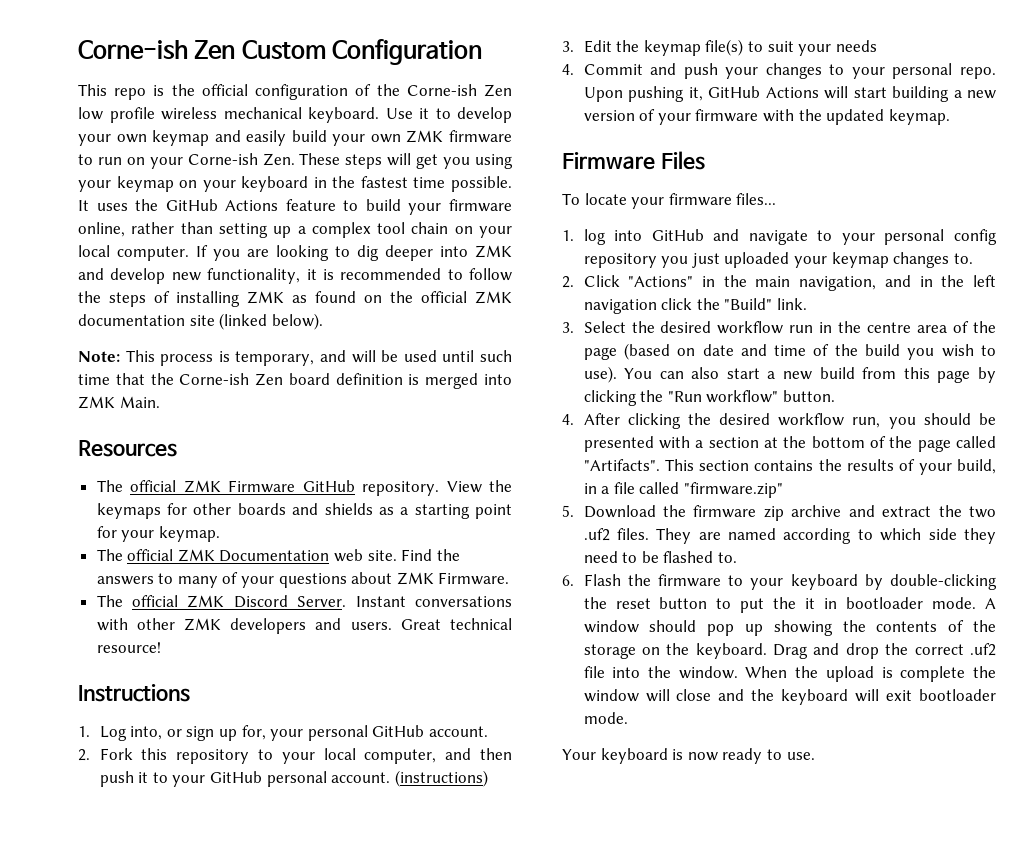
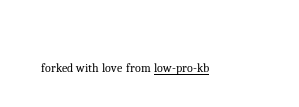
- Corne-ish Zen Custom Configuration
- This repo is the official configuration of the Corne-ish Zen low profile wireless mechanical keyboard. Use it to develop your own keymap and easily build your own ZMK firmware to run on your Corne-ish Zen. These steps will get you using your keymap on your keyboard in the fastest time possible. It uses the GitHub Actions feature to build your firmware online, rather than setting up a complex tool chain on your local computer. If you are looking to dig deeper into ZMK and develop new functionality, it is recommended to follow the steps of installing ZMK as found on the official ZMK documentation site (linked below).
- Note: This process is temporary, and will be used until such time that the Corne-ish Zen board definition is merged into ZMK Main.
- Resources
- The official ZMK Firmware GitHub repository. View the keymaps for other boards and shields as a starting point for your keymap.
- The official ZMK Documentation web site. Find the answers to many of your questions about ZMK Firmware.
- The official ZMK Discord Server. Instant conversations with other ZMK developers and users. Great technical resource!
- Instructions
- 1. Log into, or sign up for, your personal GitHub account.
- 2. Fork this repository to your local computer, and then push it to your GitHub personal account. (instructions)
- 3. Edit the keymap file(s) to suit your needs
- 4. Commit and push your changes to your personal repo. Upon pushing it, GitHub Actions will start building a new version of your firmware with the updated keymap.
- Firmware Files
- To locate your firmware files...
- 1. log into GitHub and navigate to your personal config repository you just uploaded your keymap changes to.
- 2. Click "Actions" in the main navigation, and in the left navigation click the "Build" link.
- 3. Select the desired workflow run in the centre area of the page (based on date and time of the build you wish to use). You can also start a new build from this page by clicking the "Run workflow" button.
- 4. After clicking the desired workflow run, you should be presented with a section at the bottom of the page called "Artifacts". This section contains the results of your build, in a file called "firmware.zip"
- 5. Download the firmware zip archive and extract the two .uf2 files. They are named according to which side they need to be flashed to.
- 6. Flash the firmware to your keyboard by double-clicking the reset button to put the it in bootloader mode. A window should pop up showing the contents of the storage on the keyboard. Drag and drop the correct .uf2 file into the window. When the upload is complete the window will close and the keyboard will exit bootloader mode.
- Your keyboard is now ready to use.
+ forked with love from low-pro-kb

